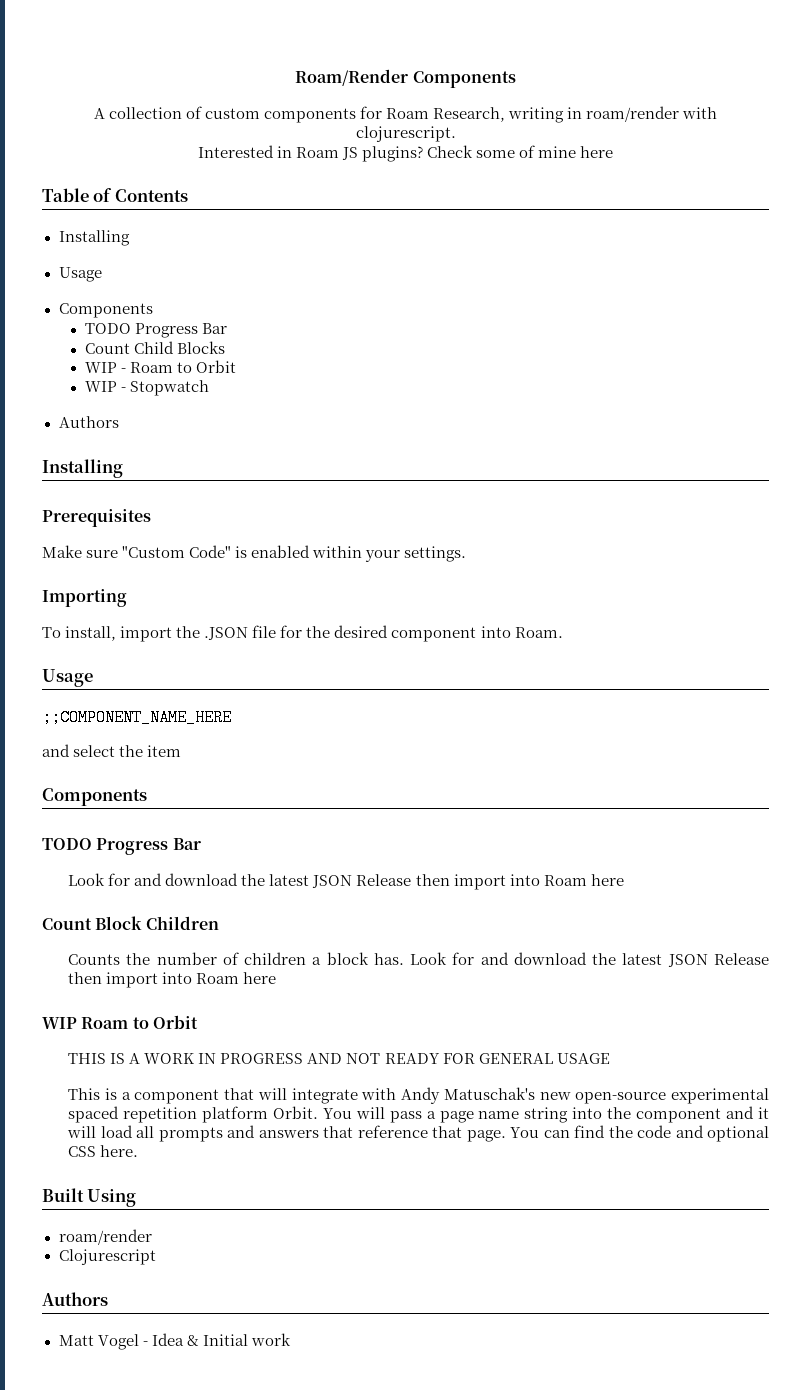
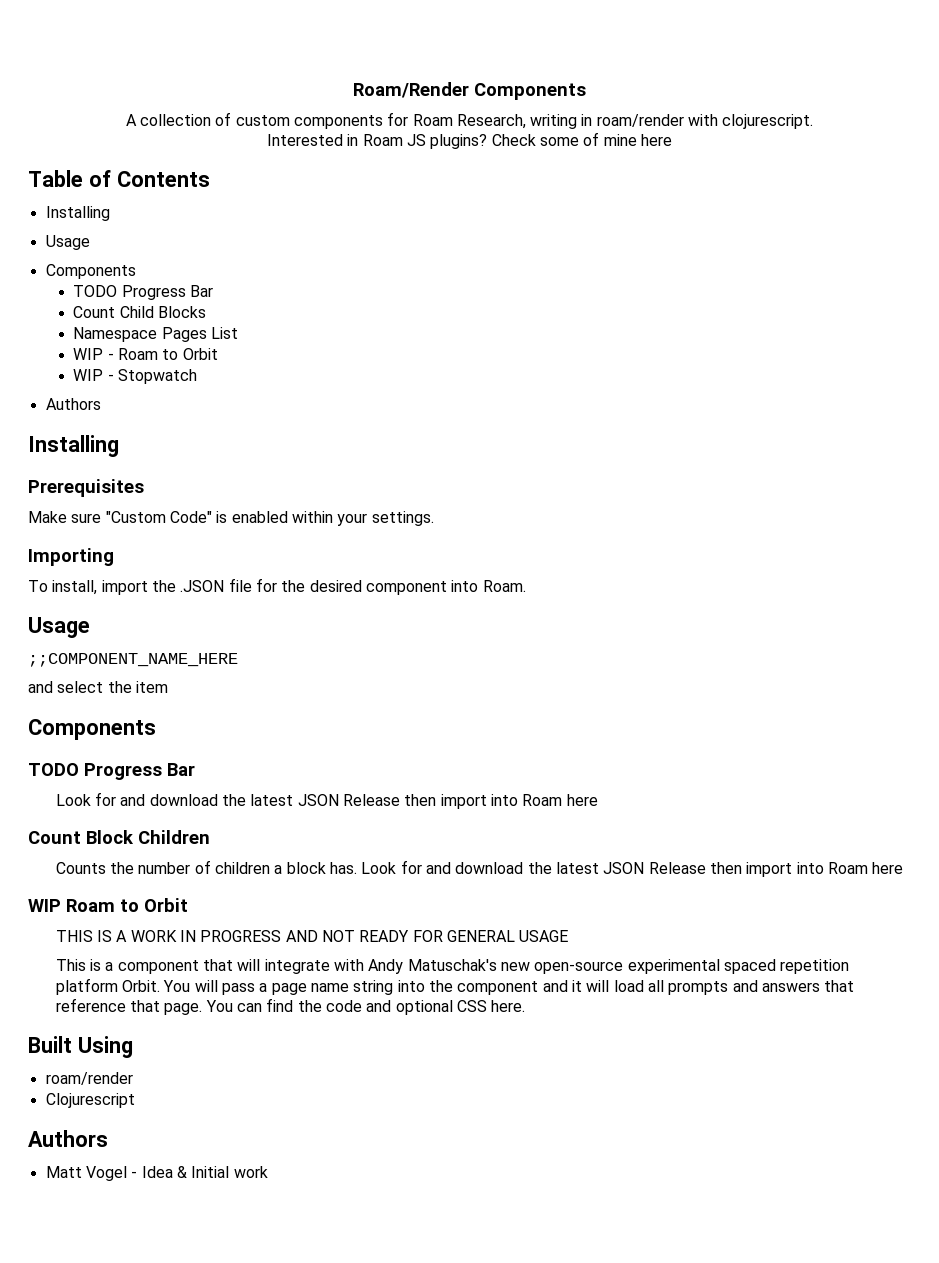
+ Namespace Pages List

